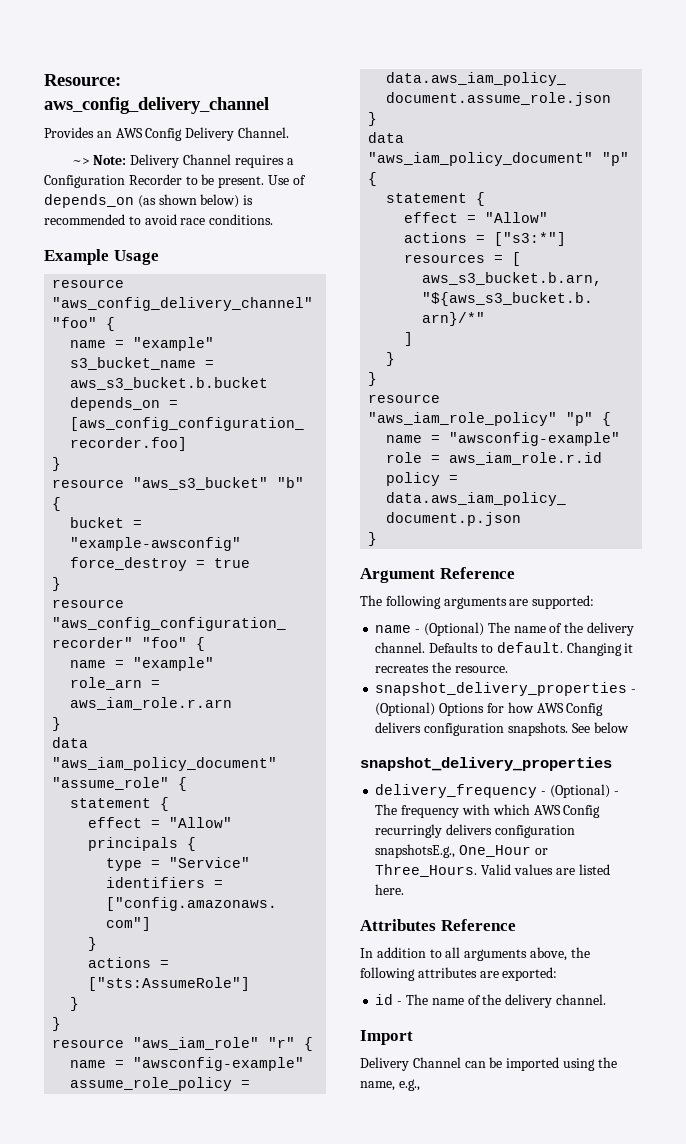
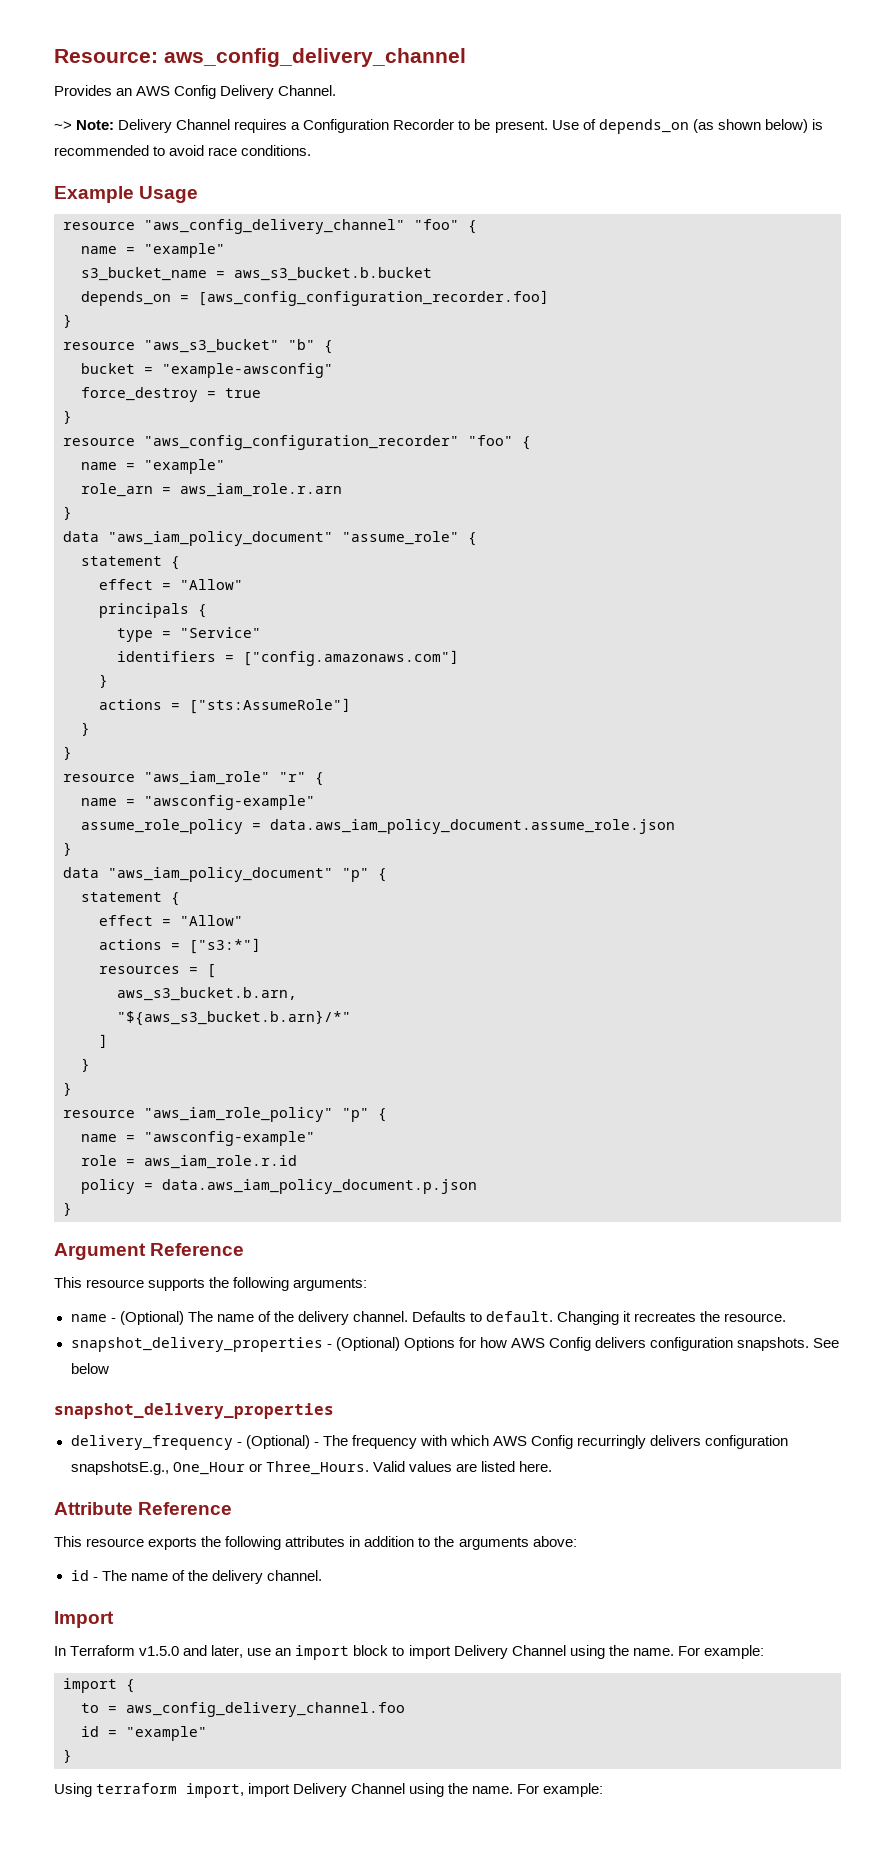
- The following arguments are supported:
+ This resource supports the following arguments:
- Attributes Reference
- In addition to all arguments above, the following attributes are exported:
+ Attribute Reference
+ This resource exports the following attributes in addition to the arguments above:
- Delivery Channel can be imported using the name, e.g.,
+ In Terraform v1.5.0 and later, use an import block to import Delivery Channel using the name. For example:
+ import {
+ to = aws_config_delivery_channel.foo
+ id = "example"
+ }
+ Using terraform import, import Delivery Channel using the name. For example:

